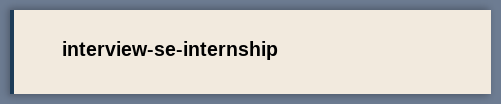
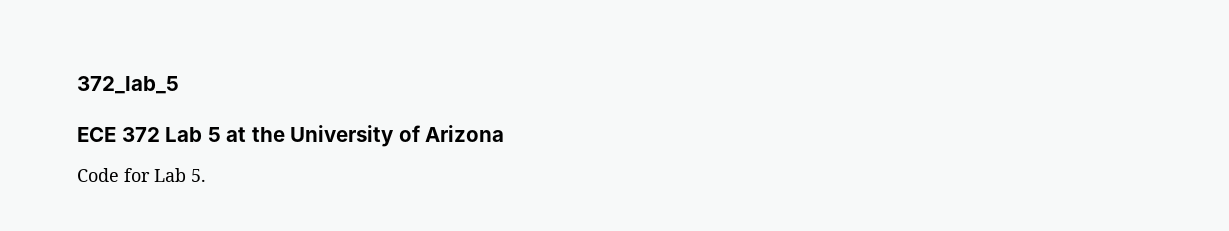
- interview-se-internship
+ 372_lab_5
+ ECE 372 Lab 5 at the University of Arizona
+ Code for Lab 5.

